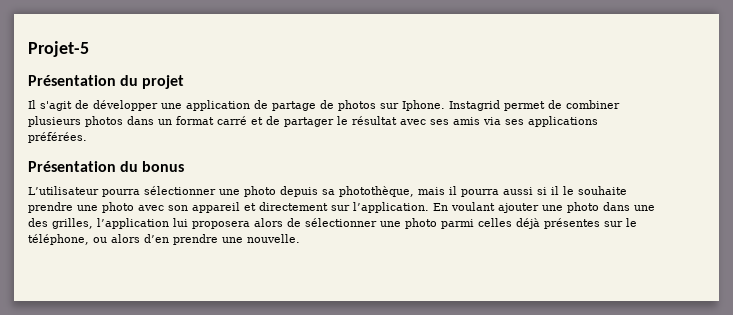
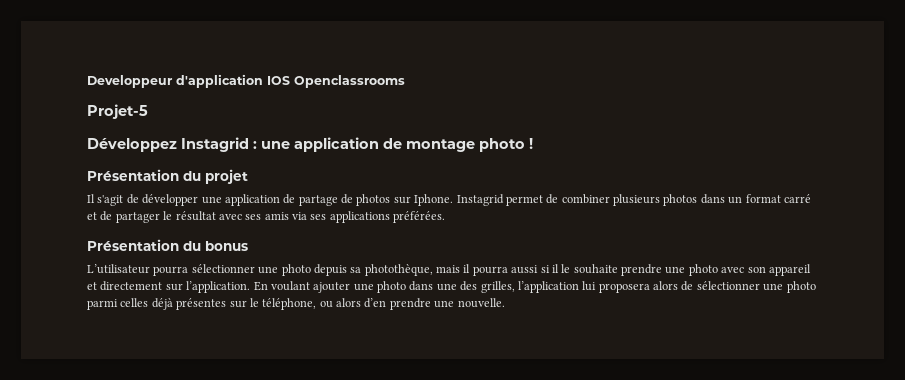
+ Developpeur d'application IOS Openclassrooms
  Projet-5
+ Développez Instagrid : une application de montage photo !

